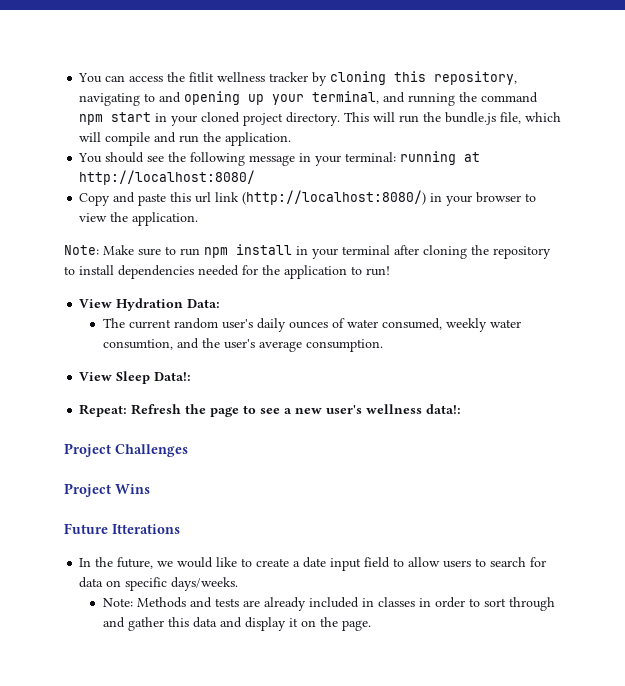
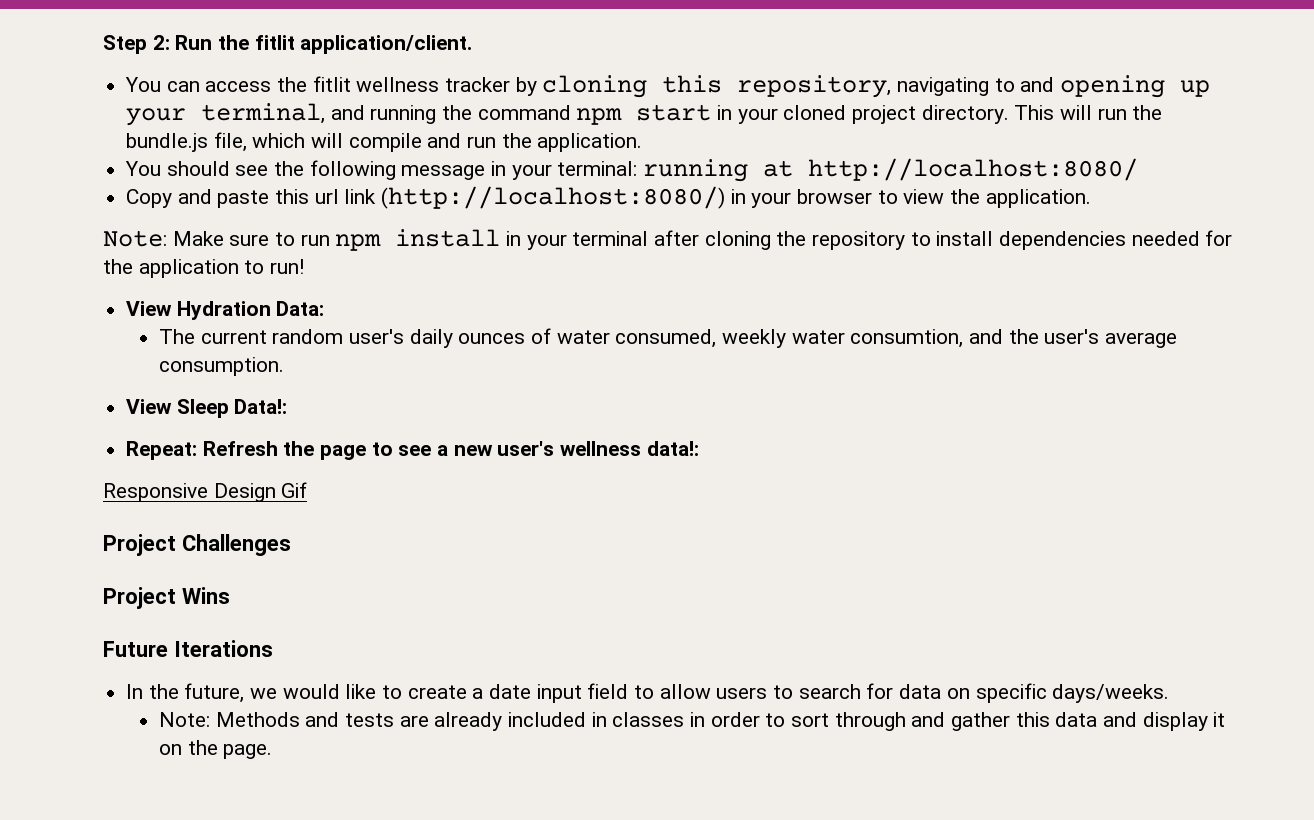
+ Step 2: Run the fitlit application/client.
+ Responsive Design Gif
- Future Itterations
+ Future Iterations

